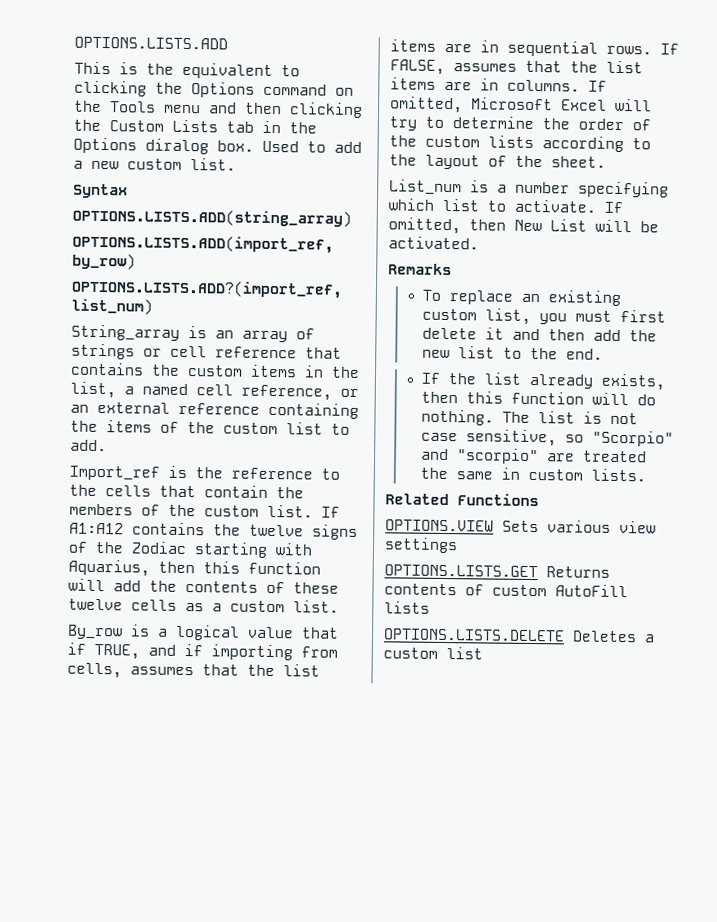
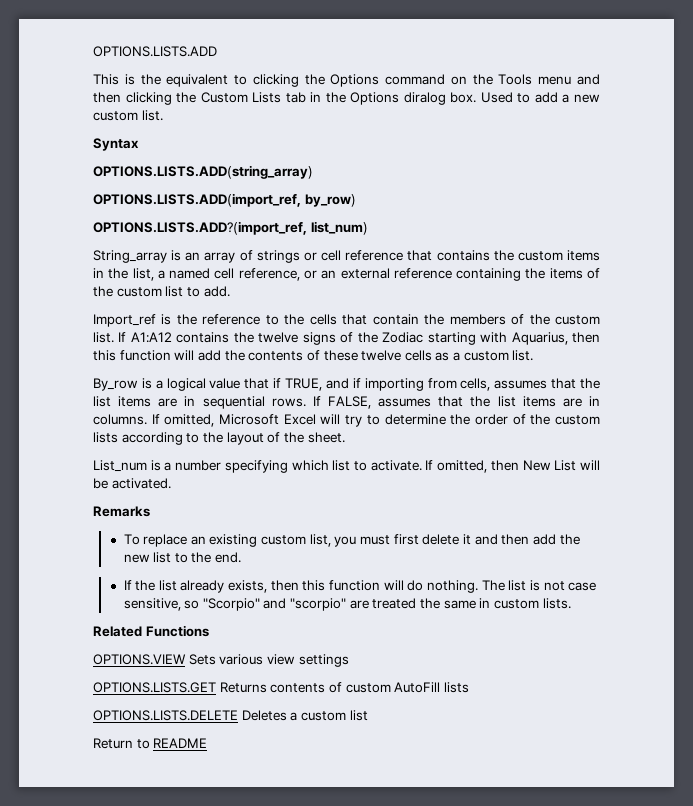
+ Return to README

